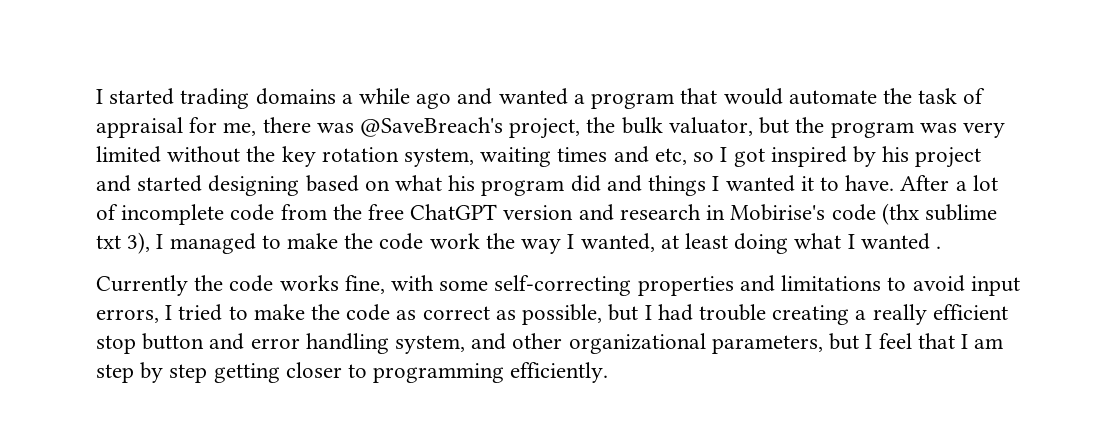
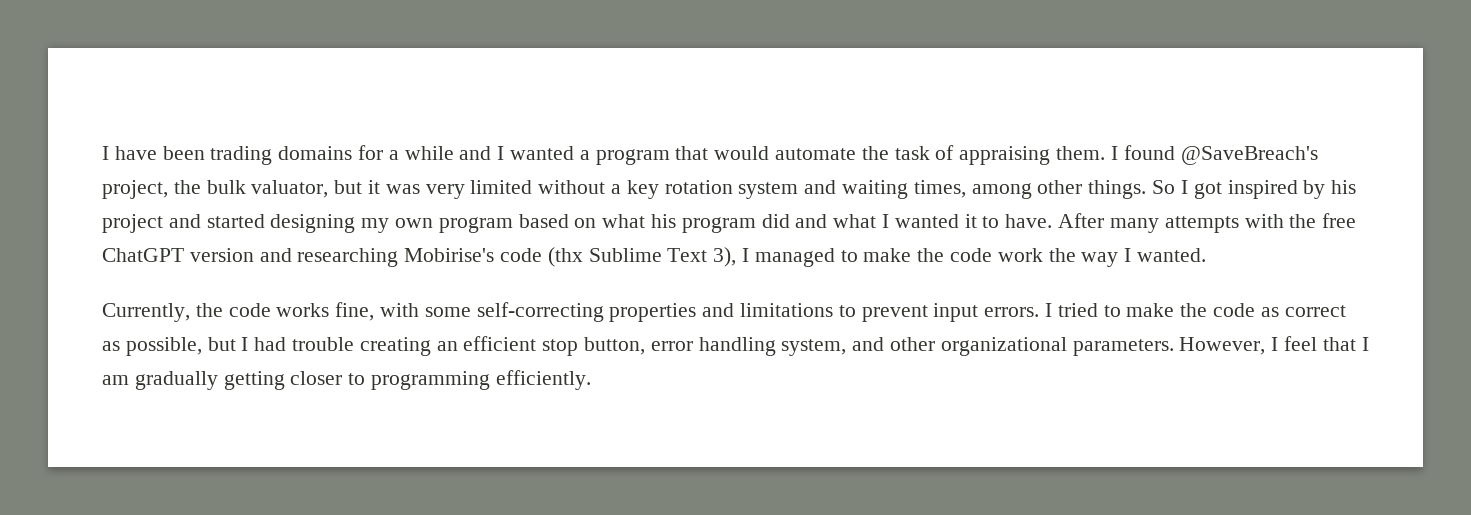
- I started trading domains a while ago and wanted a program that would automate the task of appraisal for me, there was @SaveBreach's project, the bulk valuator, but the program was very limited without the key rotation system, waiting times and etc, so I got inspired by his project and started designing based on what his program did and things I wanted it to have.
+ I have been trading domains for a while and I wanted a program that would automate the task of appraising them. I found @SaveBreach's project, the bulk valuator, but it was very limited without a key rotation system and waiting times, among other things. So I got inspired by his project and started designing my own program based on what his program did and what I wanted it to have.
- After a lot of incomplete code from the free ChatGPT version and research in Mobirise's code (thx sublime txt 3), I managed to make the code work the way I wanted, at least doing what I wanted .
- Currently the code works fine, with some self-correcting properties and limitations to avoid input errors, I tried to make the code as correct as possible, but I had trouble creating a really efficient stop button and error handling system, and other organizational parameters, but I feel that I am step by step getting closer to programming efficiently.
+ After many attempts with the free ChatGPT version and researching Mobirise's code (thx Sublime Text 3), I managed to make the code work the way I wanted.
+ Currently, the code works fine, with some self-correcting properties and limitations to prevent input errors. I tried to make the code as correct as possible, but I had trouble creating an efficient stop button, error handling system, and other organizational parameters. However, I feel that I am gradually getting closer to programming efficiently.

